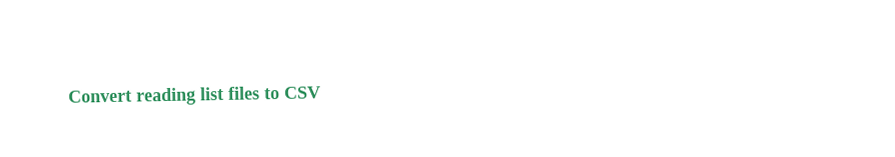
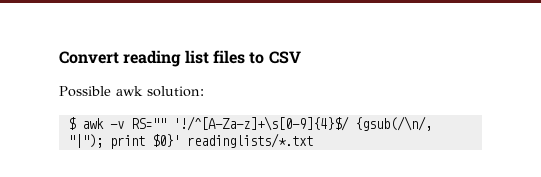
+ Possible awk solution:
+ $ awk -v RS="" '!/^[A-Za-z]+\s[0-9]{4}$/ {gsub(/\n/, "|"); print $0}' readinglists/*.txt

